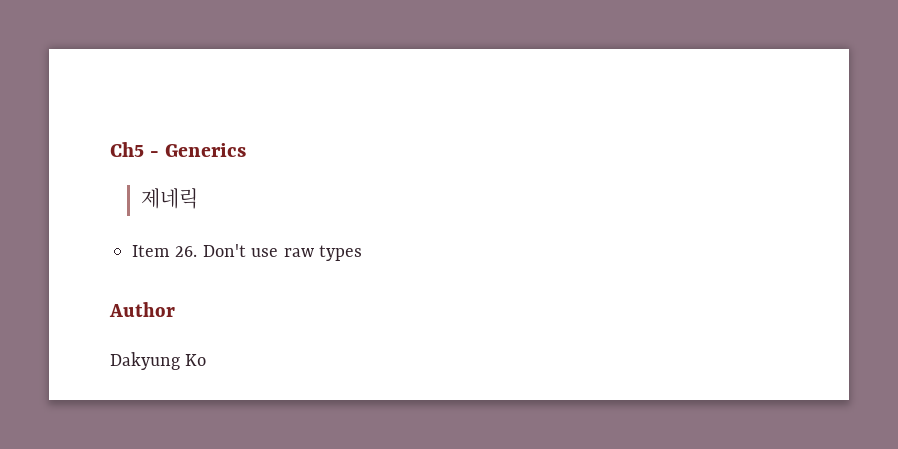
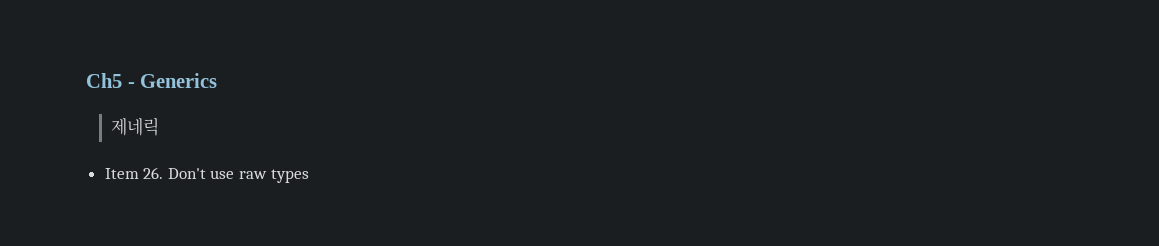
- Author
- Dakyung Ko

